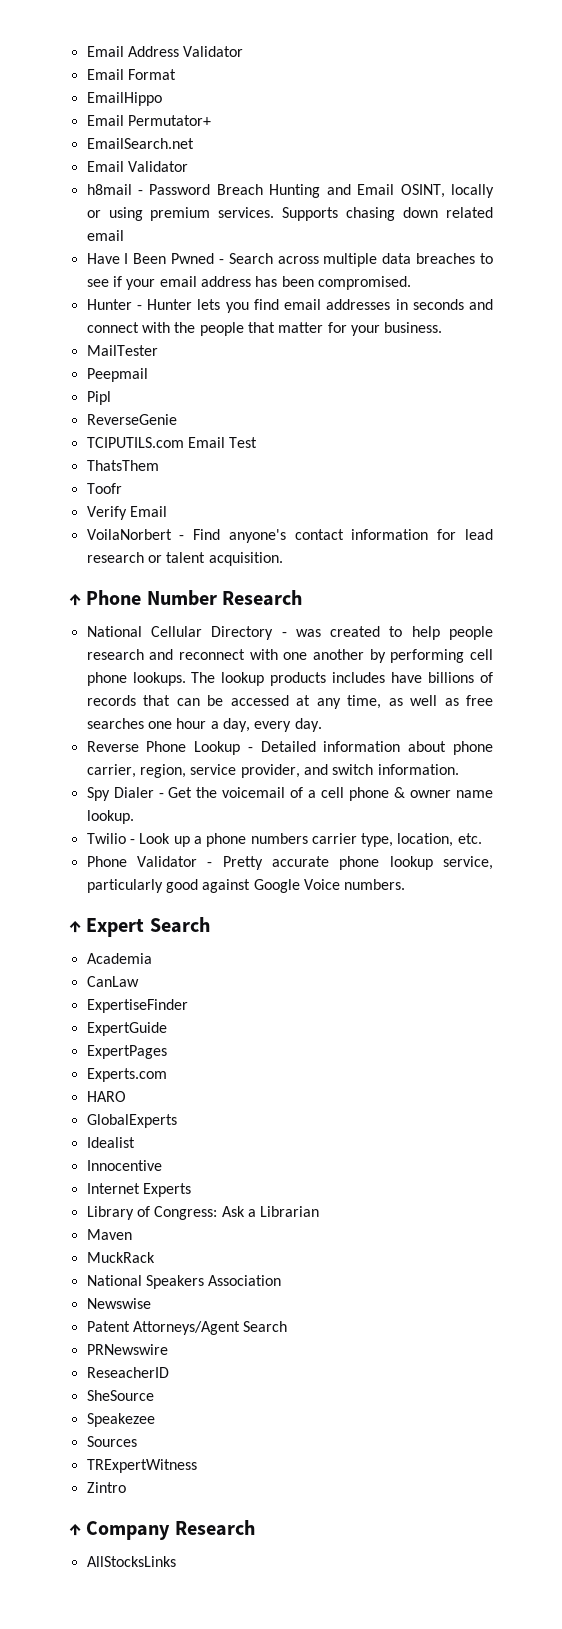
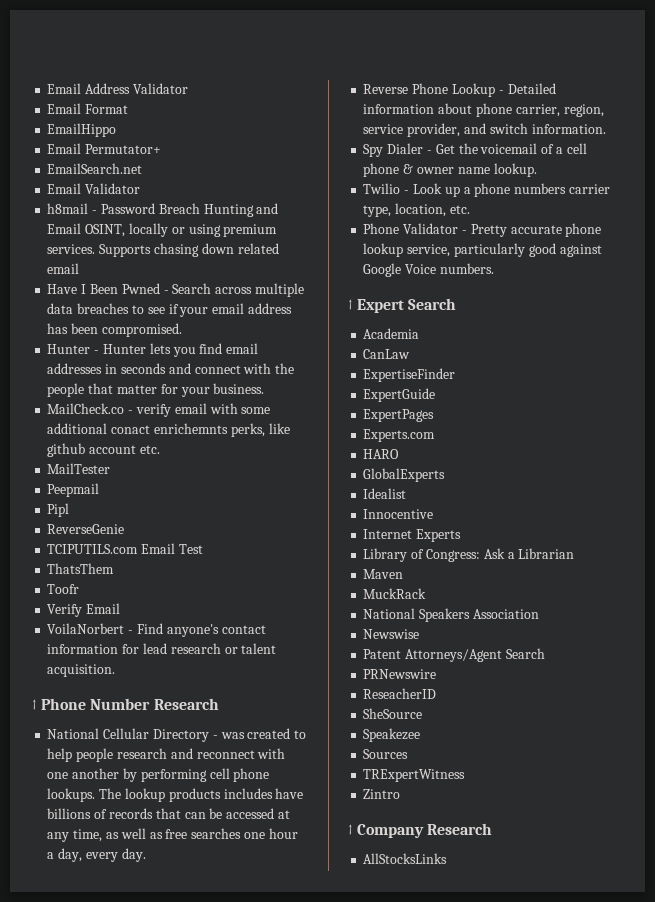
+ MailCheck.co - verify email with some additional conact enrichemnts perks, like github account etc.

